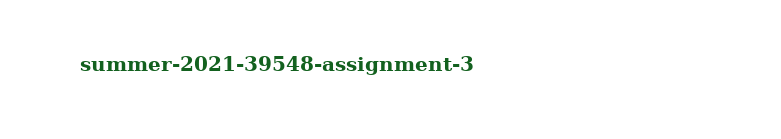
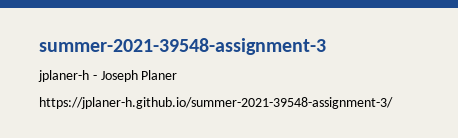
+ jplaner-h - Joseph Planer
+ https://jplaner-h.github.io/summer-2021-39548-assignment-3/

